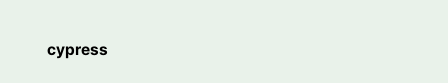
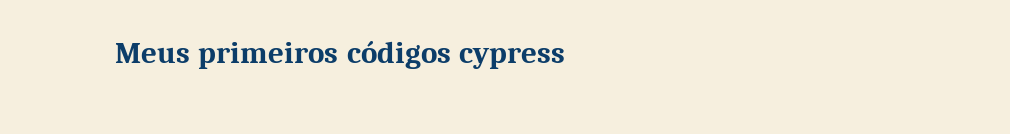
- cypress
+ Meus primeiros códigos cypress

